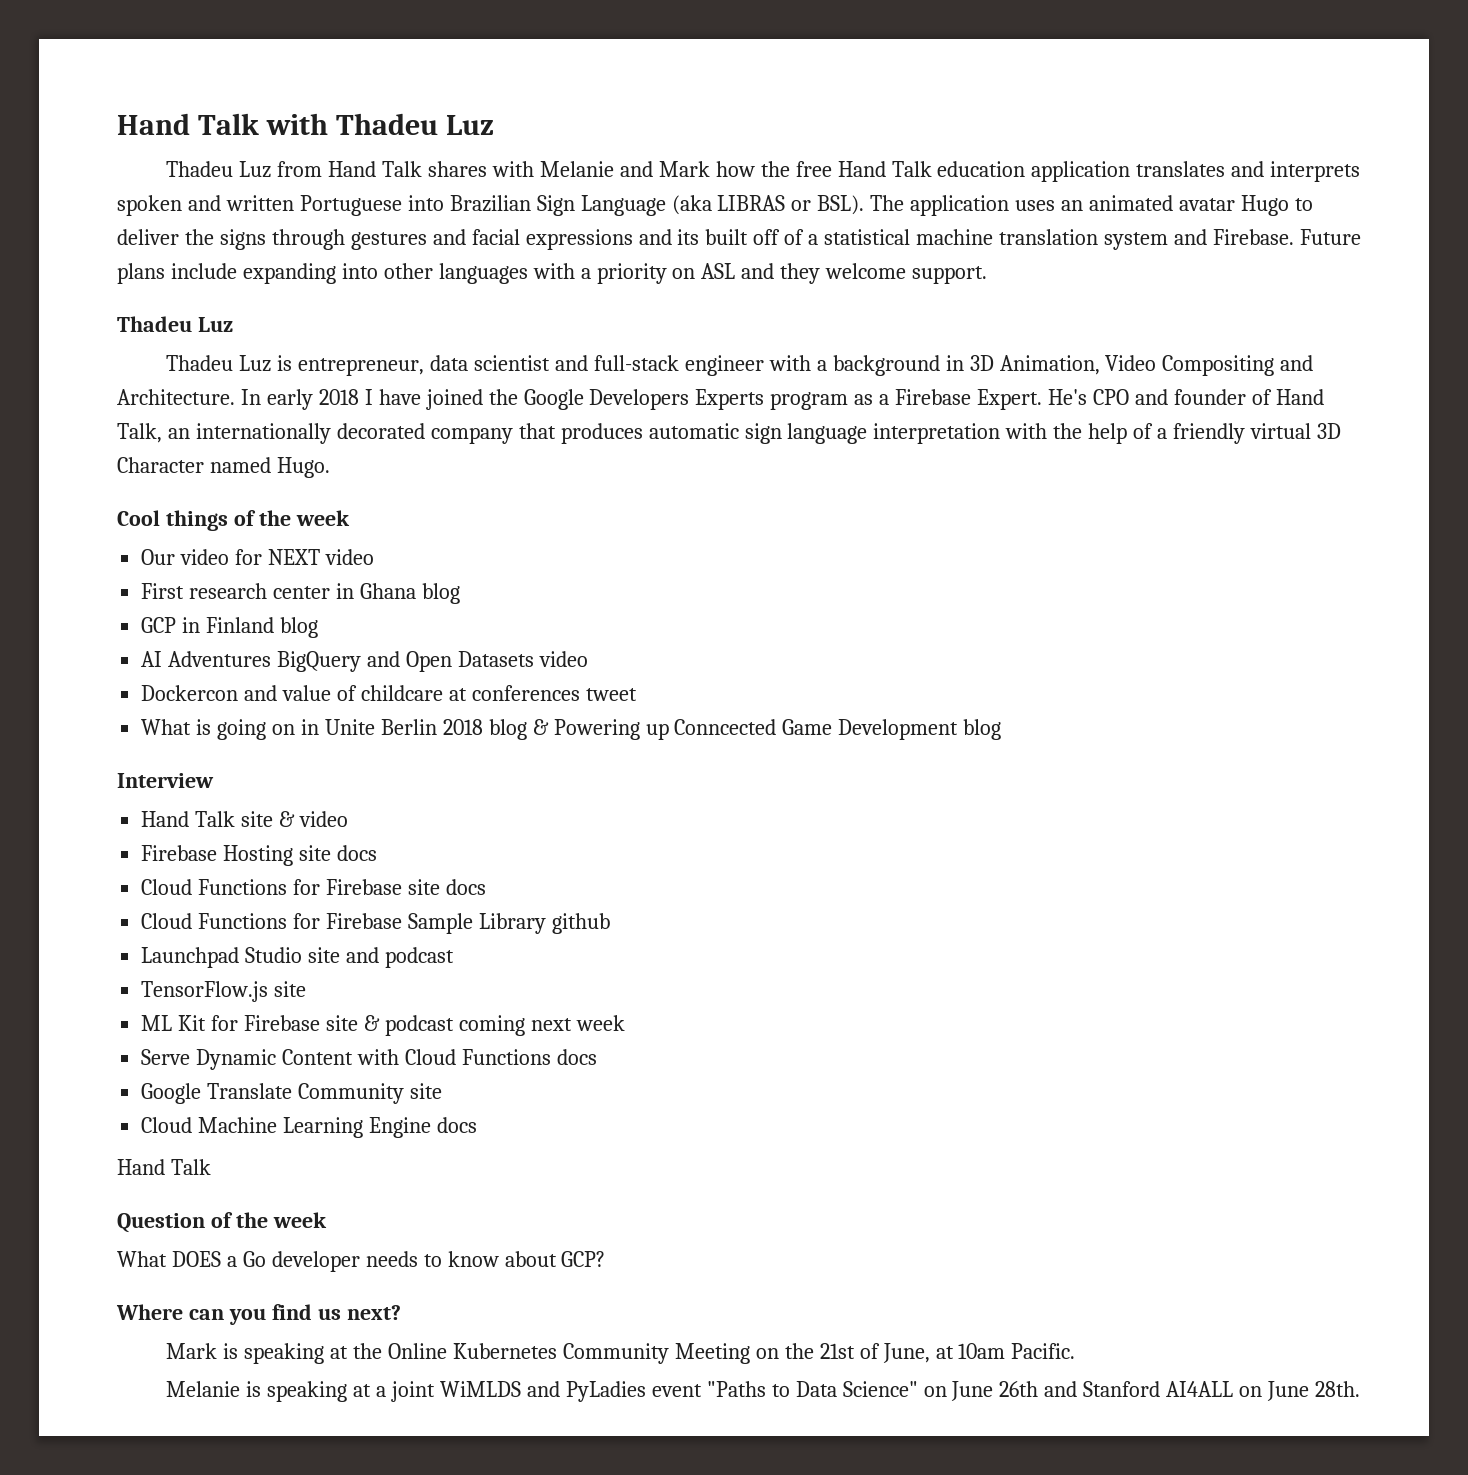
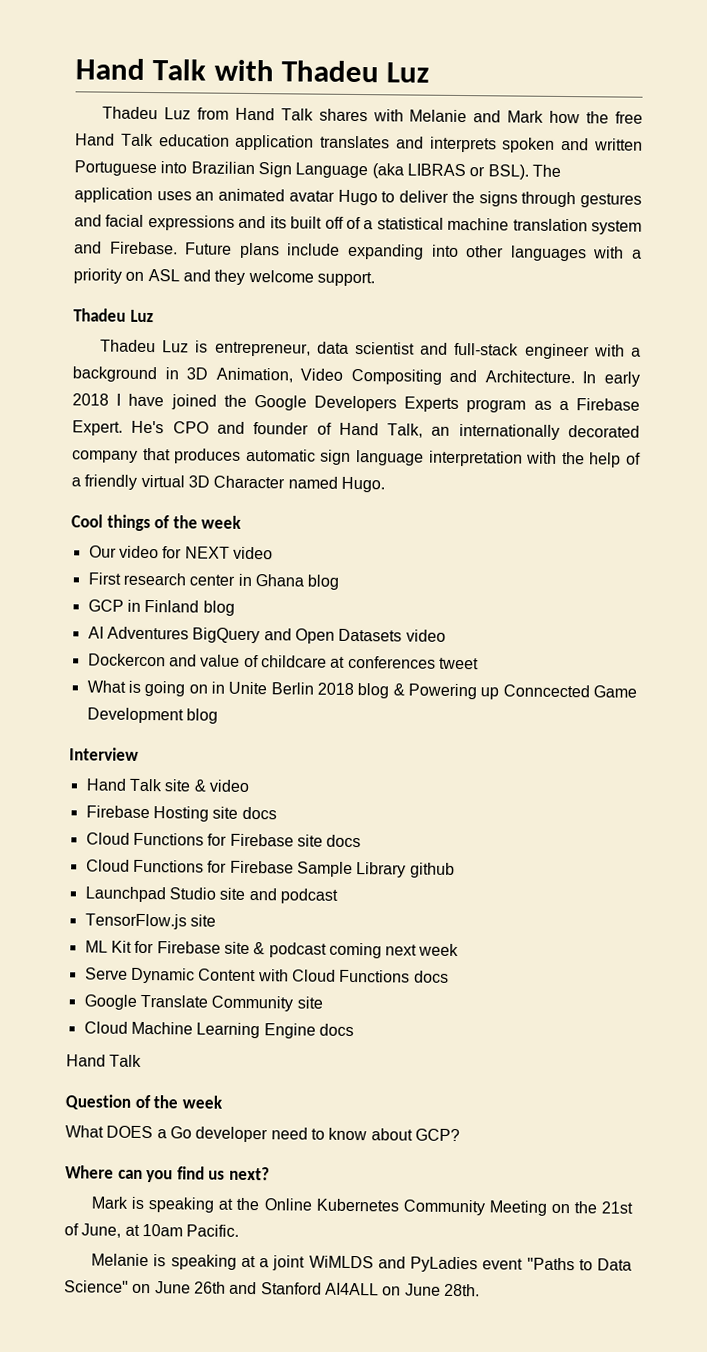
- What DOES a Go developer needs to know about GCP?
+ What DOES a Go developer need to know about GCP?

